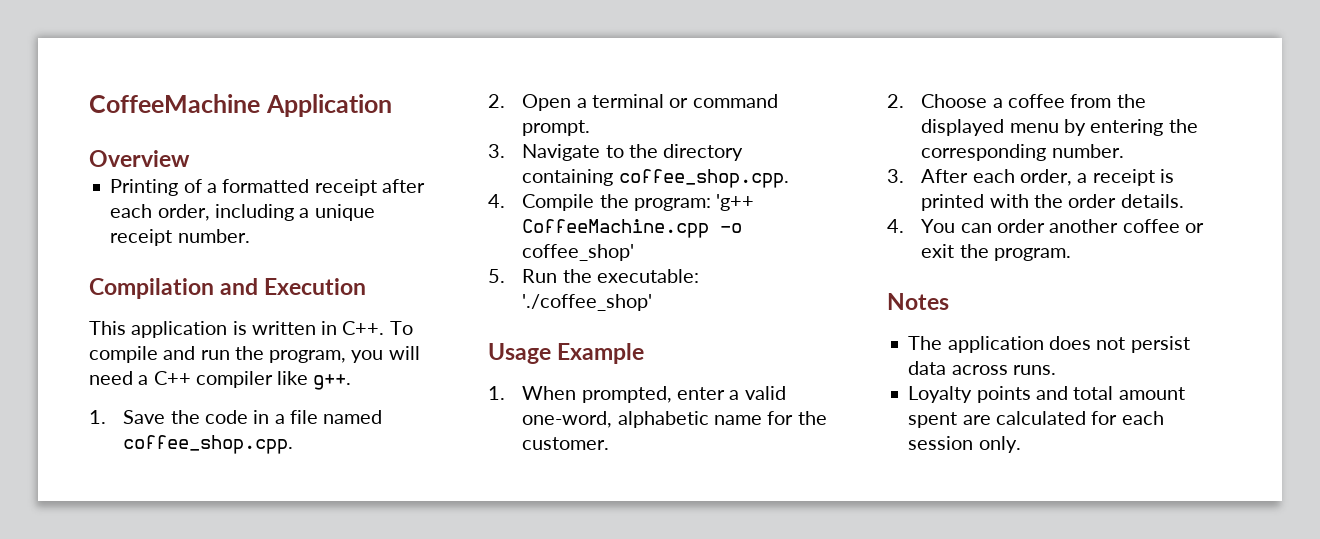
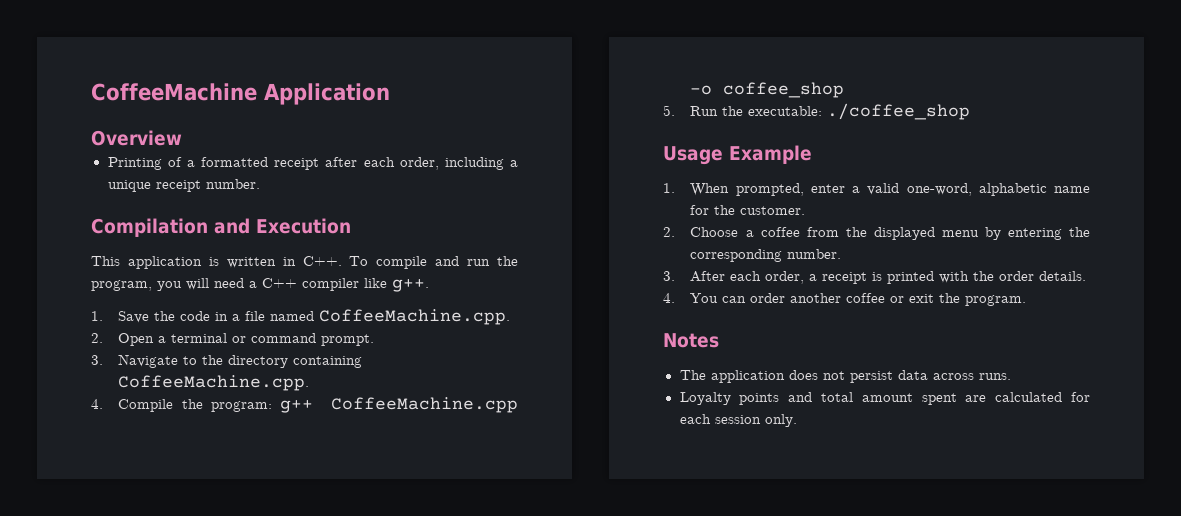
- 1. Save the code in a file named coffee_shop.cpp.
+ 1. Save the code in a file named CoffeeMachine.cpp.
- 3. Navigate to the directory containing coffee_shop.cpp.
+ 3. Navigate to the directory containing CoffeeMachine.cpp.
- 4. Compile the program: 'g++ CoffeeMachine.cpp -o coffee_shop'
+ 4. Compile the program: g++ CoffeeMachine.cpp -o coffee_shop
- 5. Run the executable: './coffee_shop'
+ 5. Run the executable: ./coffee_shop

